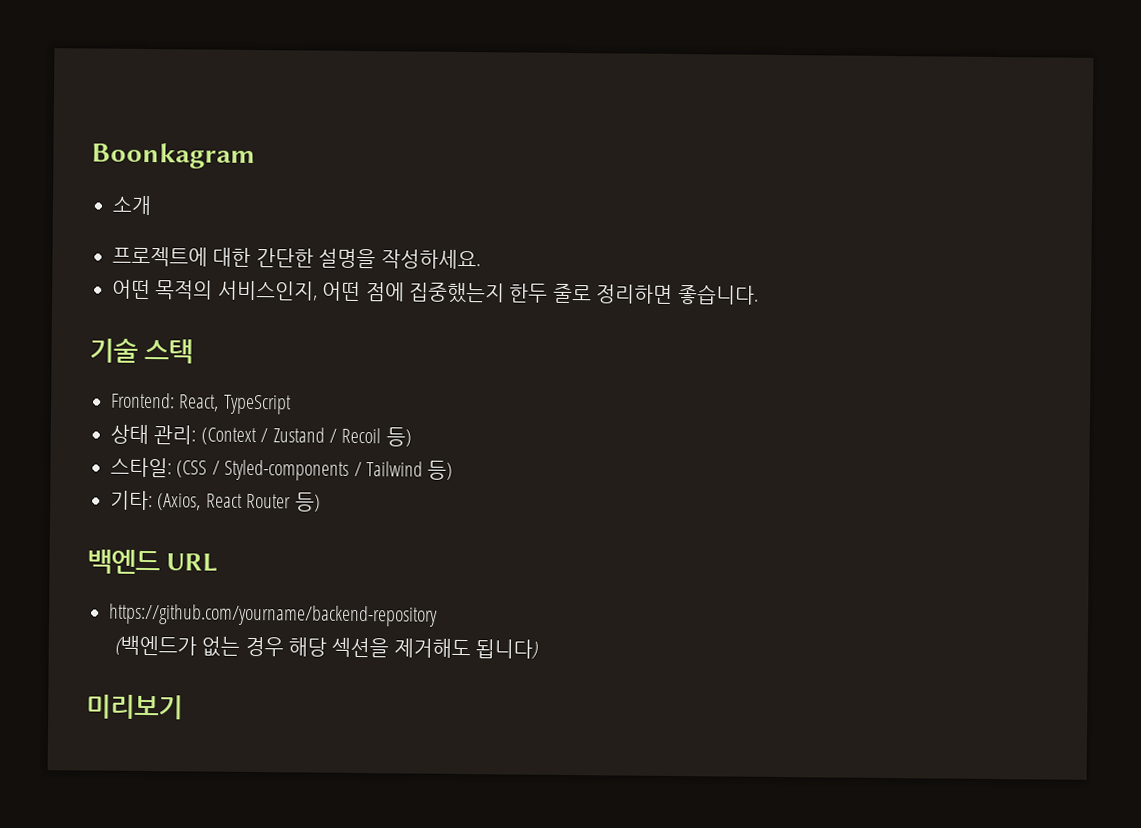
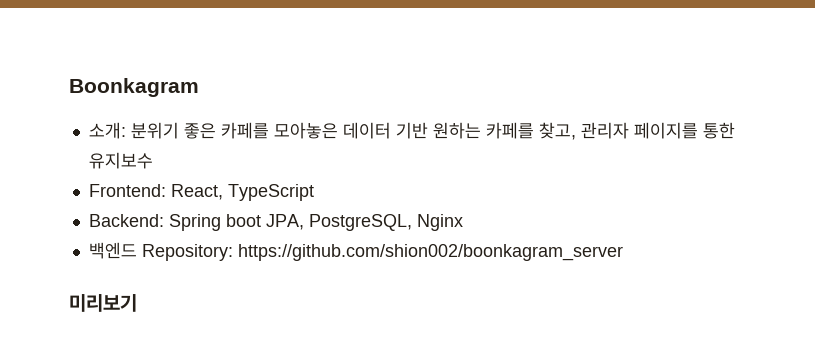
- 소개
- 프로젝트에 대한 간단한 설명을 작성하세요.
- 어떤 목적의 서비스인지, 어떤 점에 집중했는지 한두 줄로 정리하면 좋습니다.
- 기술 스택
+ 소개: 분위기 좋은 카페를 모아놓은 데이터 기반 원하는 카페를 찾고, 관리자 페이지를 통한 유지보수
  Frontend: React, TypeScript
- 상태 관리: (Context / Zustand / Recoil 등)
- 스타일: (CSS / Styled-components / Tailwind 등)
- 기타: (Axios, React Router 등)
- 백엔드 URL
- https://github.com/yourname/backend-repository
- (백엔드가 없는 경우 해당 섹션을 제거해도 됩니다)
+ Backend: Spring boot JPA, PostgreSQL, Nginx
+ 백엔드 Repository: https://github.com/shion002/boonkagram_server

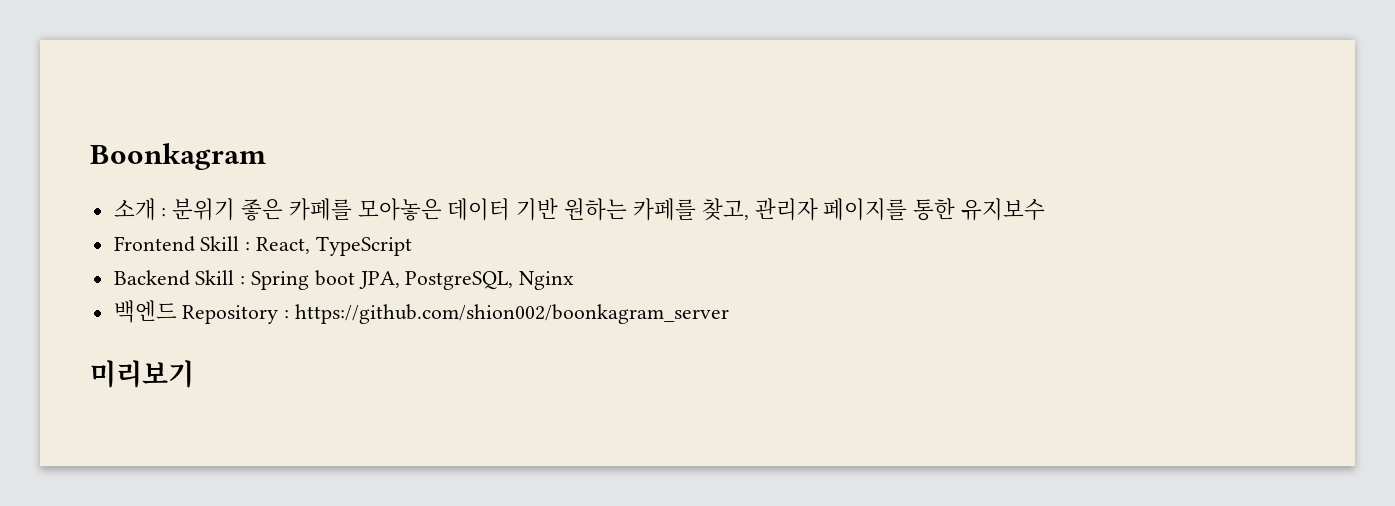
- 소개: 분위기 좋은 카페를 모아놓은 데이터 기반 원하는 카페를 찾고, 관리자 페이지를 통한 유지보수
+ 소개 : 분위기 좋은 카페를 모아놓은 데이터 기반 원하는 카페를 찾고, 관리자 페이지를 통한 유지보수
- Frontend: React, TypeScript
+ Frontend Skill : React, TypeScript
- Backend: Spring boot JPA, PostgreSQL, Nginx
+ Backend Skill : Spring boot JPA, PostgreSQL, Nginx
- 백엔드 Repository: https://github.com/shion002/boonkagram_server
+ 백엔드 Repository : https://github.com/shion002/boonkagram_server

